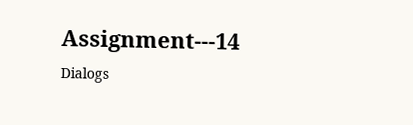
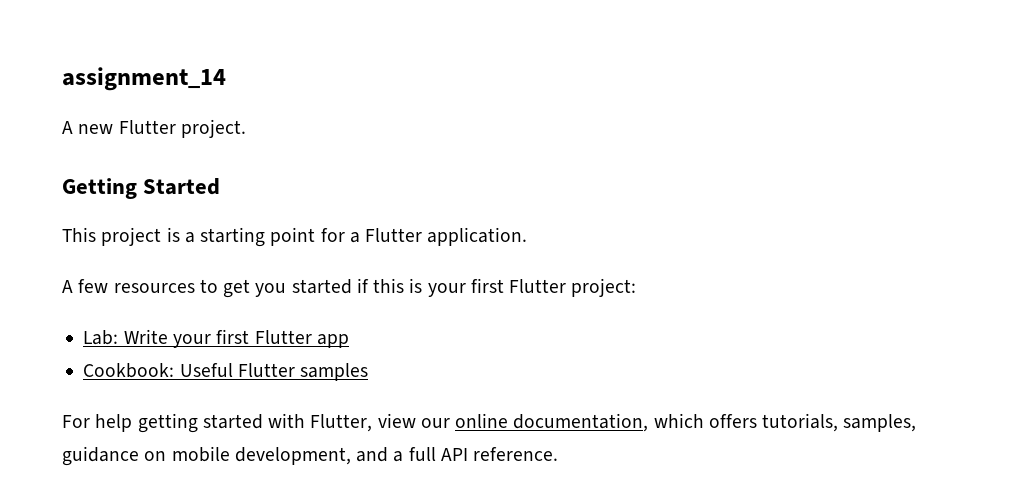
- Assignment---14
- Dialogs
+ assignment_14
+ A new Flutter project.
+ Getting Started
+ This project is a starting point for a Flutter application.
+ A few resources to get you started if this is your first Flutter project:
+ Lab: Write your first Flutter app
+ Cookbook: Useful Flutter samples
+ For help getting started with Flutter, view our online documentation, which offers tutorials, samples, guidance on mobile development, and a full API reference.

